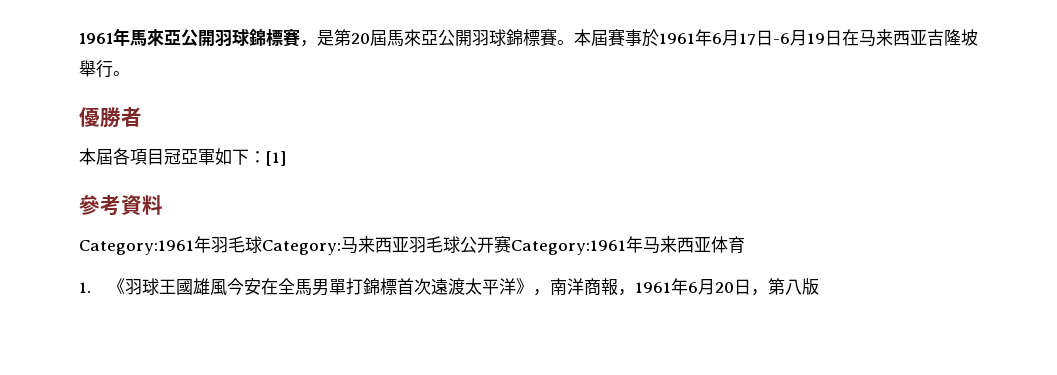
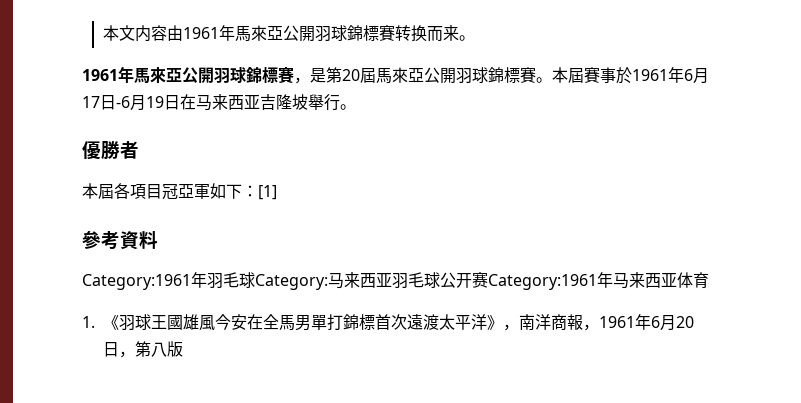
+ 本文内容由1961年馬來亞公開羽球錦標賽转换而来。

